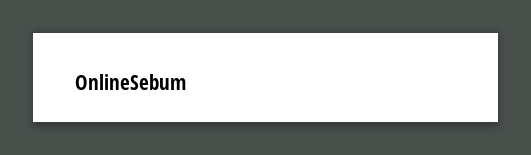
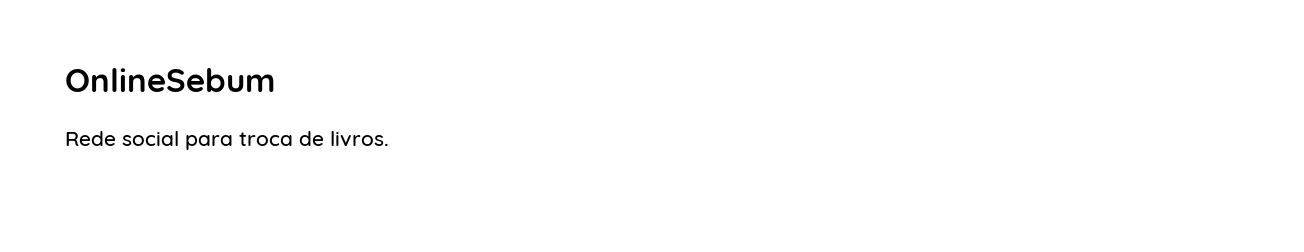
+ Rede social para troca de livros.

